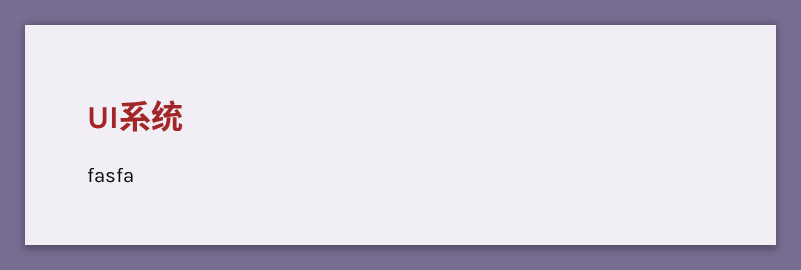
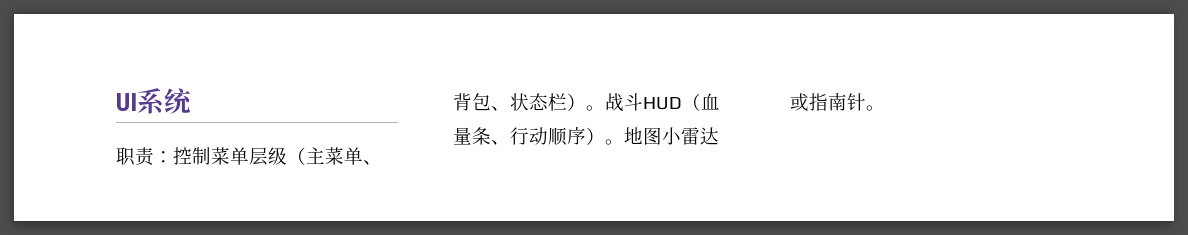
- fasfa
+ 职责：控制菜单层级（主菜单、背包、状态栏）。战斗HUD（血量条、行动顺序）。地图小雷达或指南针。

